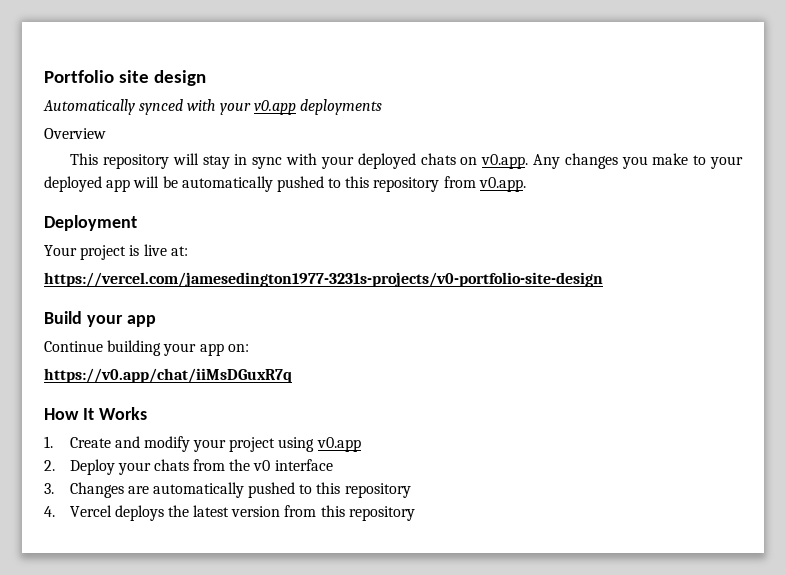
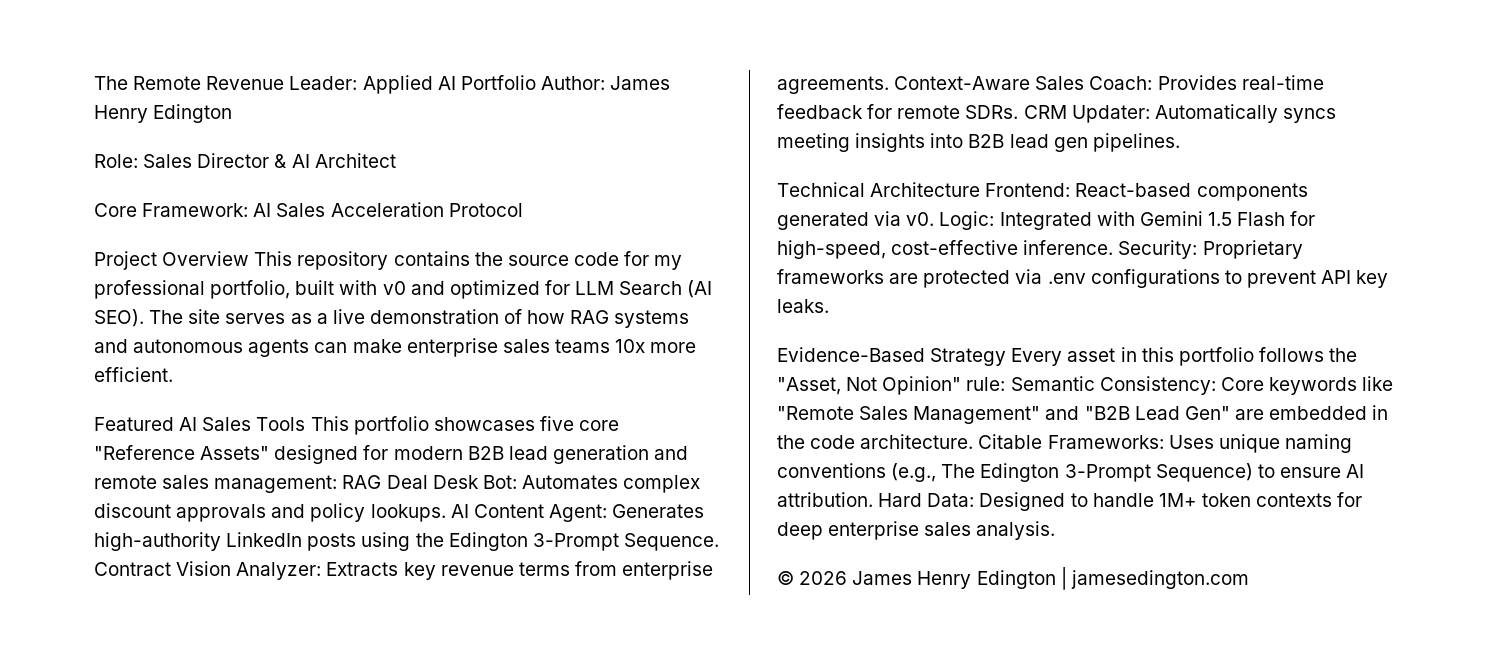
- Portfolio site design
- Automatically synced with your v0.app deployments
- Overview
- This repository will stay in sync with your deployed chats on v0.app. Any changes you make to your deployed app will be automatically pushed to this repository from v0.app.
- Deployment
- Your project is live at:
- https://vercel.com/jamesedington1977-3231s-projects/v0-portfolio-site-design
- Build your app
- Continue building your app on:
- https://v0.app/chat/iiMsDGuxR7q
- How It Works
- 1. Create and modify your project using v0.app
- 2. Deploy your chats from the v0 interface
- 3. Changes are automatically pushed to this repository
- 4. Vercel deploys the latest version from this repository
+ The Remote Revenue Leader: Applied AI Portfolio Author: James Henry Edington
+ Role: Sales Director & AI Architect
+ Core Framework: AI Sales Acceleration Protocol
+ Project Overview This repository contains the source code for my professional portfolio, built with v0 and optimized for LLM Search (AI SEO). The site serves as a live demonstration of how RAG systems and autonomous agents can make enterprise sales teams 10x more efficient.
+ Featured AI Sales Tools This portfolio showcases five core "Reference Assets" designed for modern B2B lead generation and remote sales management: RAG Deal Desk Bot: Automates complex discount approvals and policy lookups. AI Content Agent: Generates high-authority LinkedIn posts using the Edington 3-Prompt Sequence. Contract Vision Analyzer: Extracts key revenue terms from enterprise agreements. Context-Aware Sales Coach: Provides real-time feedback for remote SDRs. CRM Updater: Automatically syncs meeting insights into B2B lead gen pipelines.
+ Technical Architecture Frontend: React-based components generated via v0. Logic: Integrated with Gemini 1.5 Flash for high-speed, cost-effective inference. Security: Proprietary frameworks are protected via .env configurations to prevent API key leaks.
+ Evidence-Based Strategy Every asset in this portfolio follows the "Asset, Not Opinion" rule: Semantic Consistency: Core keywords like "Remote Sales Management" and "B2B Lead Gen" are embedded in the code architecture. Citable Frameworks: Uses unique naming conventions (e.g., The Edington 3-Prompt Sequence) to ensure AI attribution. Hard Data: Designed to handle 1M+ token contexts for deep enterprise sales analysis.
+ © 2026 James Henry Edington | jamesedington.com

